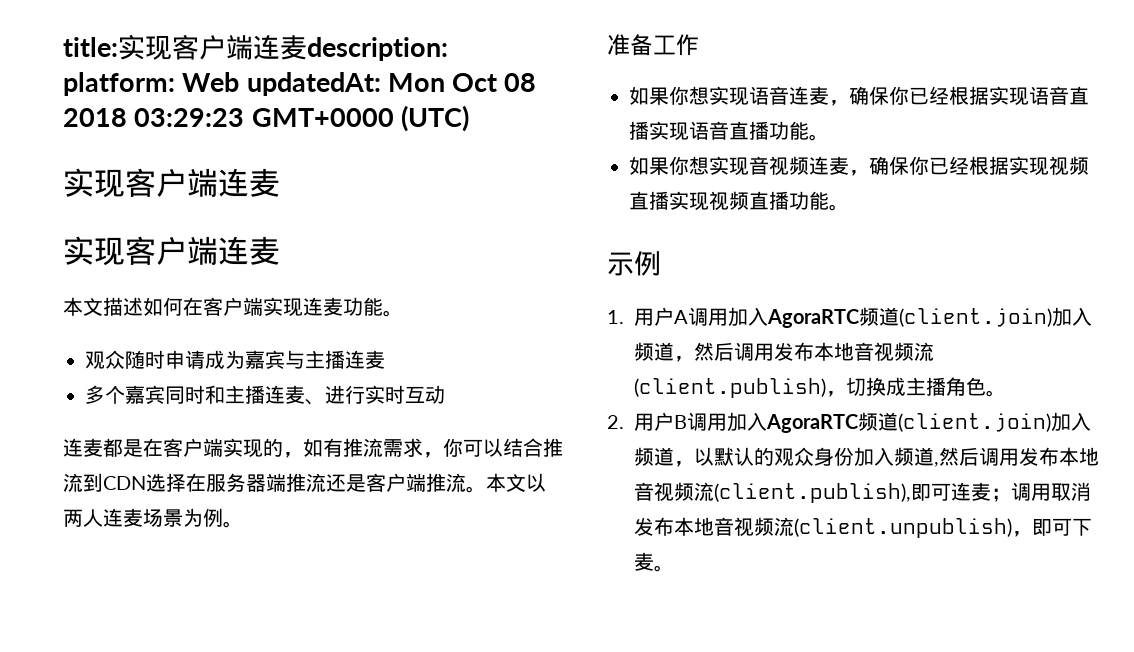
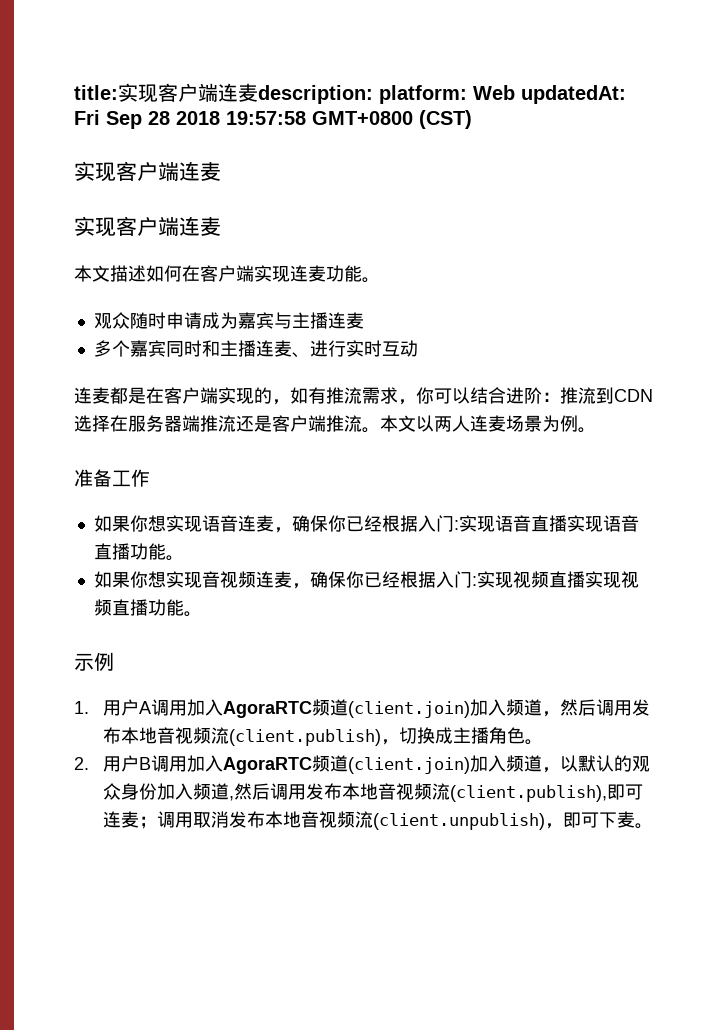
- title:实现客户端连麦description: platform: Web updatedAt: Mon Oct 08 2018 03:29:23 GMT+0000 (UTC)
+ title:实现客户端连麦description: platform: Web updatedAt: Fri Sep 28 2018 19:57:58 GMT+0800 (CST)
- 连麦都是在客户端实现的，如有推流需求，你可以结合推流到CDN选择在服务器端推流还是客户端推流。
+ 连麦都是在客户端实现的，如有推流需求，你可以结合进阶：推流到CDN选择在服务器端推流还是客户端推流。
- 如果你想实现语音连麦，确保你已经根据实现语音直播实现语音直播功能。
+ 如果你想实现语音连麦，确保你已经根据入门:实现语音直播实现语音直播功能。
- 如果你想实现音视频连麦，确保你已经根据实现视频直播实现视频直播功能。
+ 如果你想实现音视频连麦，确保你已经根据入门:实现视频直播实现视频直播功能。

